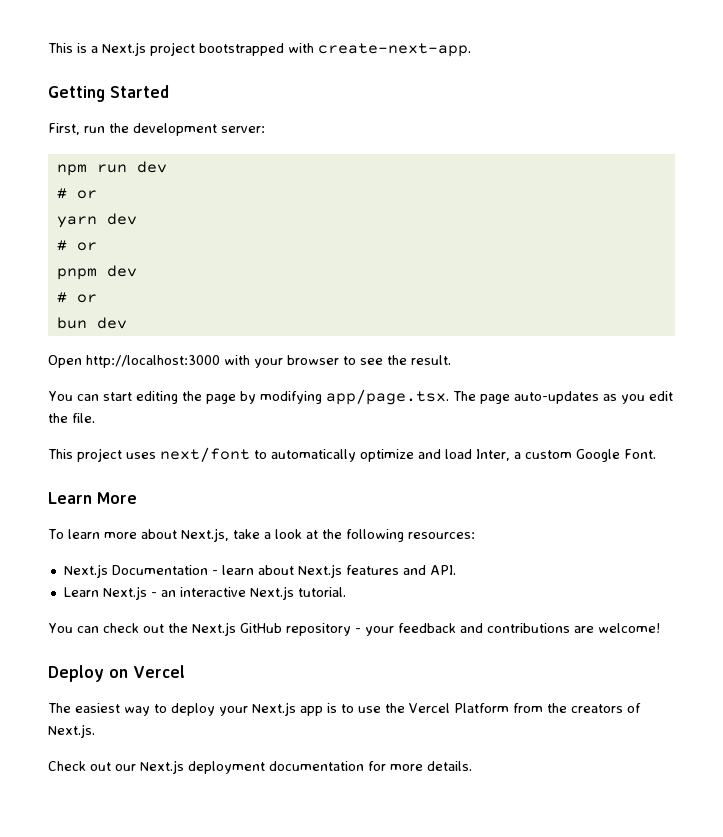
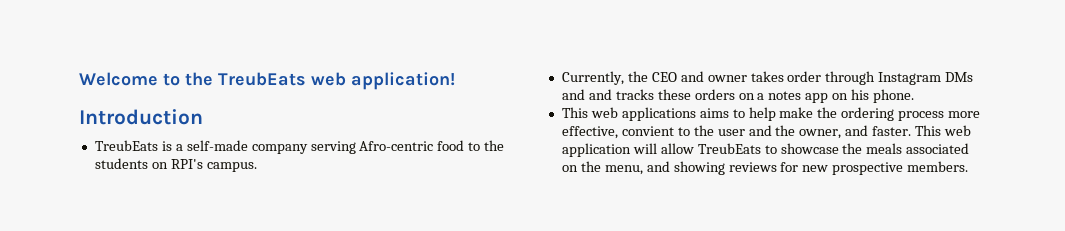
- This is a Next.js project bootstrapped with create-next-app.
- Getting Started
- First, run the development server:
- npm run dev
- # or
- yarn dev
- # or
- pnpm dev
- # or
- bun dev
- Open http://localhost:3000 with your browser to see the result.
- You can start editing the page by modifying app/page.tsx. The page auto-updates as you edit the file.
- This project uses next/font to automatically optimize and load Inter, a custom Google Font.
- Learn More
- To learn more about Next.js, take a look at the following resources:
- Next.js Documentation - learn about Next.js features and API.
- Learn Next.js - an interactive Next.js tutorial.
- You can check out the Next.js GitHub repository - your feedback and contributions are welcome!
- Deploy on Vercel
- The easiest way to deploy your Next.js app is to use the Vercel Platform from the creators of Next.js.
- Check out our Next.js deployment documentation for more details.
+ Welcome to the TreubEats web application!
+ Introduction
+ TreubEats is a self-made company serving Afro-centric food to the students on RPI's campus.
+ Currently, the CEO and owner takes order through Instagram DMs and and tracks these orders on a notes app on his phone.
+ This web applications aims to help make the ordering process more effective, convient to the user and the owner, and faster. This web application will allow TreubEats to showcase the meals associated on the menu, and showing reviews for new prospective members.

